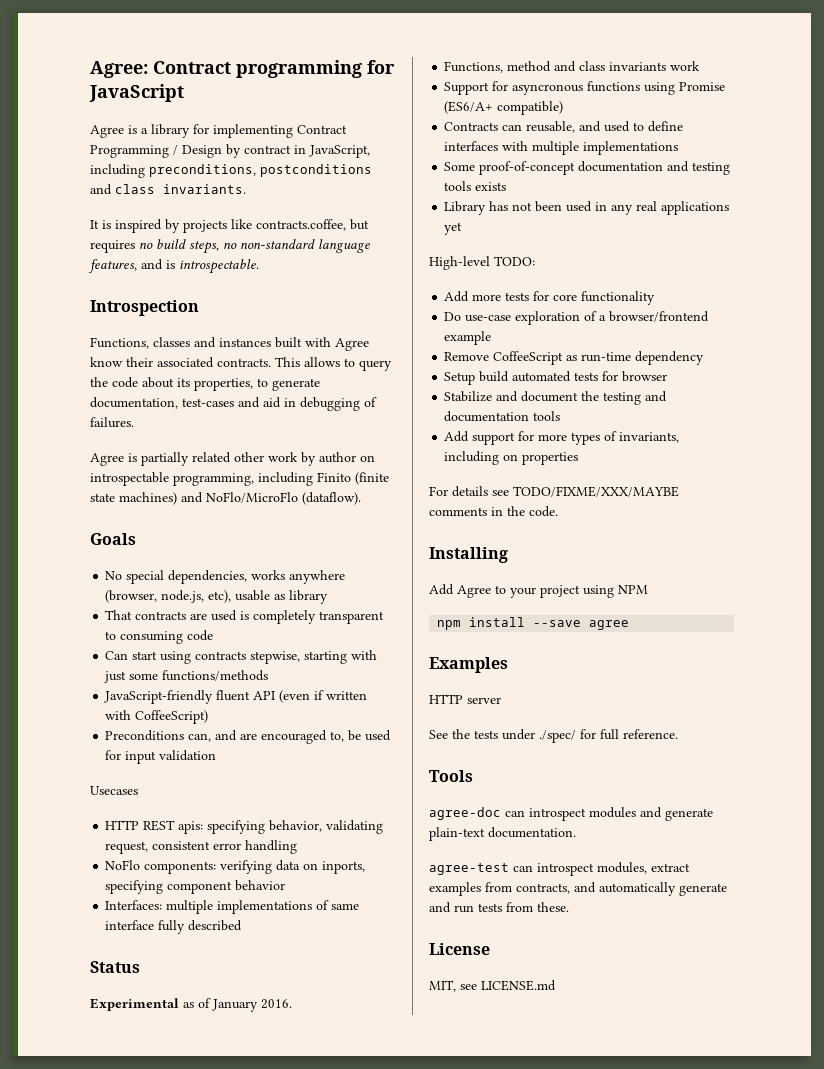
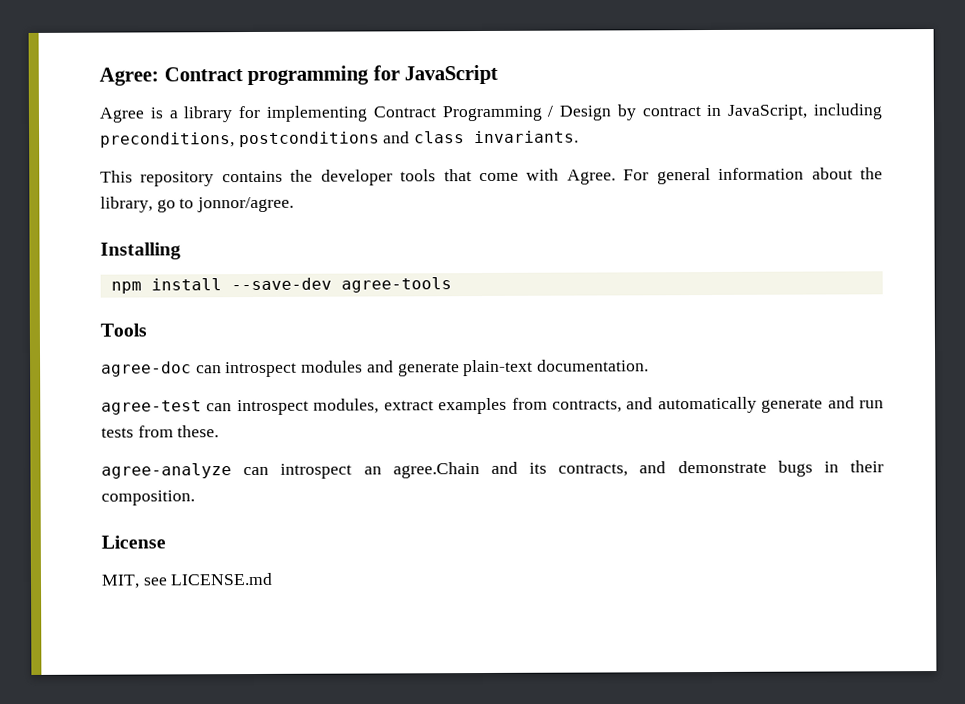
- It is inspired by projects like contracts.coffee, but requires no build steps, no non-standard language features, and is introspectable.
- Introspection
- Functions, classes and instances built with Agree know their associated contracts. This allows to query the code about its properties, to generate documentation, test-cases and aid in debugging of failures.
- Agree is partially related other work by author on introspectable programming, including Finito (finite state machines) and NoFlo/MicroFlo (dataflow).
- Goals
- No special dependencies, works anywhere (browser, node.js, etc), usable as library
- That contracts are used is completely transparent to consuming code
- Can start using contracts stepwise, starting with just some functions/methods
- JavaScript-friendly fluent API (even if written with CoffeeScript)
- Preconditions can, and are encouraged to, be used for input validation
- Usecases
- HTTP REST apis: specifying behavior, validating request, consistent error handling
- NoFlo components: verifying data on inports, specifying component behavior
- Interfaces: multiple implementations of same interface fully described
- Status
- Experimental as of January 2016.
- Functions, method and class invariants work
- Support for asyncronous functions using Promise (ES6/A+ compatible)
- Contracts can reusable, and used to define interfaces with multiple implementations
- Some proof-of-concept documentation and testing tools exists
- Library has not been used in any real applications yet
- High-level TODO:
- Add more tests for core functionality
- Do use-case exploration of a browser/frontend example
- Remove CoffeeScript as run-time dependency
- Setup build automated tests for browser
- Stabilize and document the testing and documentation tools
- Add support for more types of invariants, including on properties
- For details see TODO/FIXME/XXX/MAYBE comments in the code.
+ This repository contains the developer tools that come with Agree. For general information about the library, go to jonnor/agree.
  Installing
- Add Agree to your project using NPM
- npm install --save agree
- Examples
- HTTP server
- See the tests under ./spec/ for full reference.
+ npm install --save-dev agree-tools
+ agree-analyze can introspect an agree.Chain and its contracts, and demonstrate bugs in their composition.

